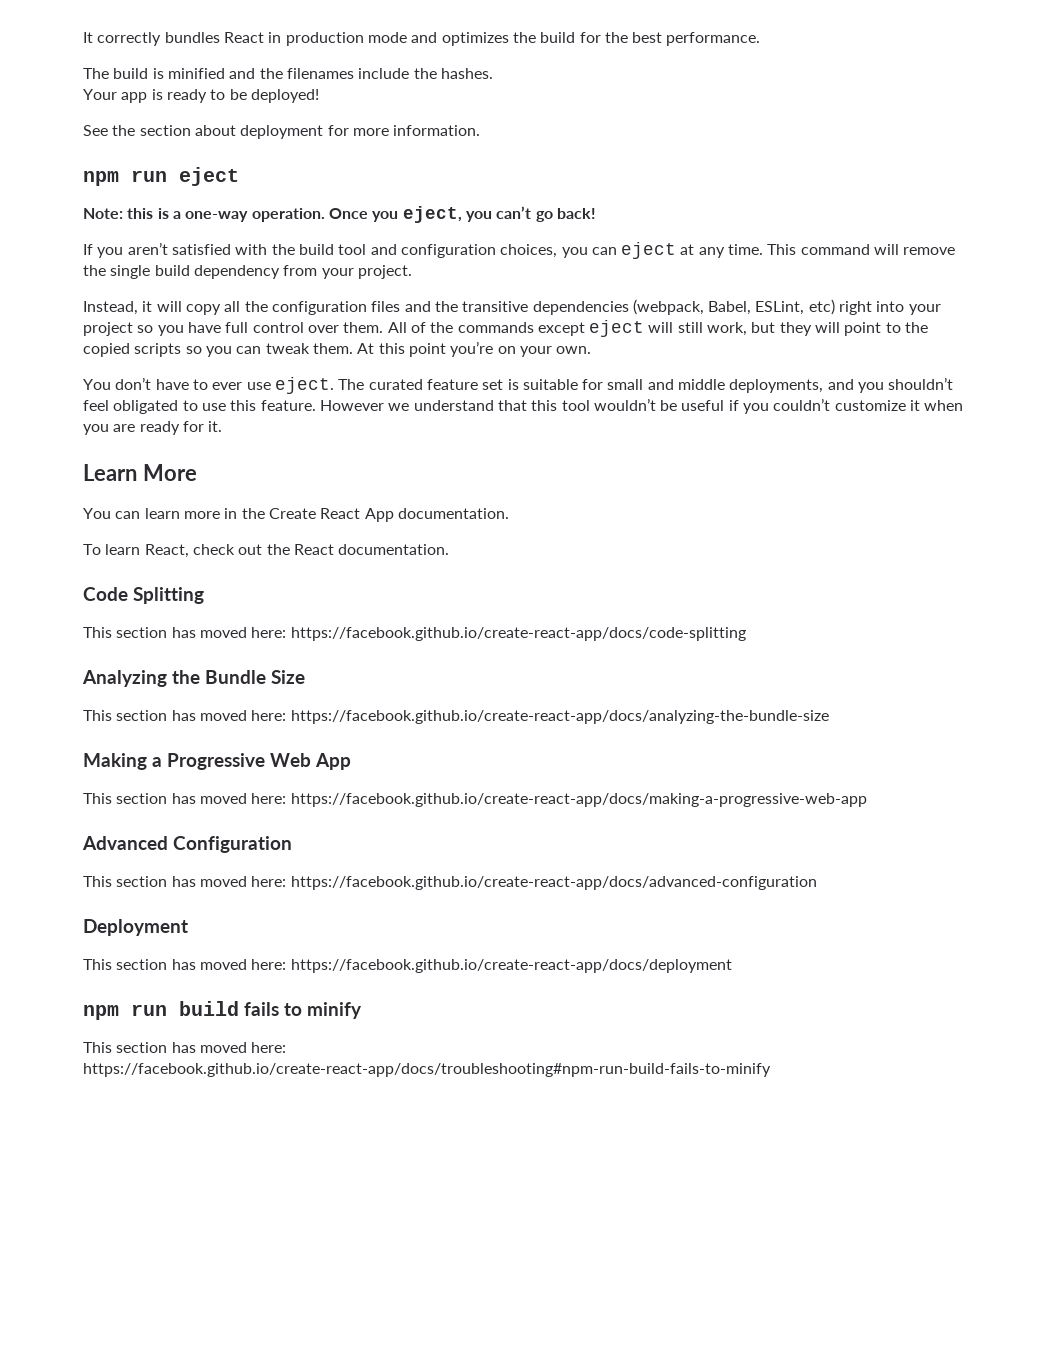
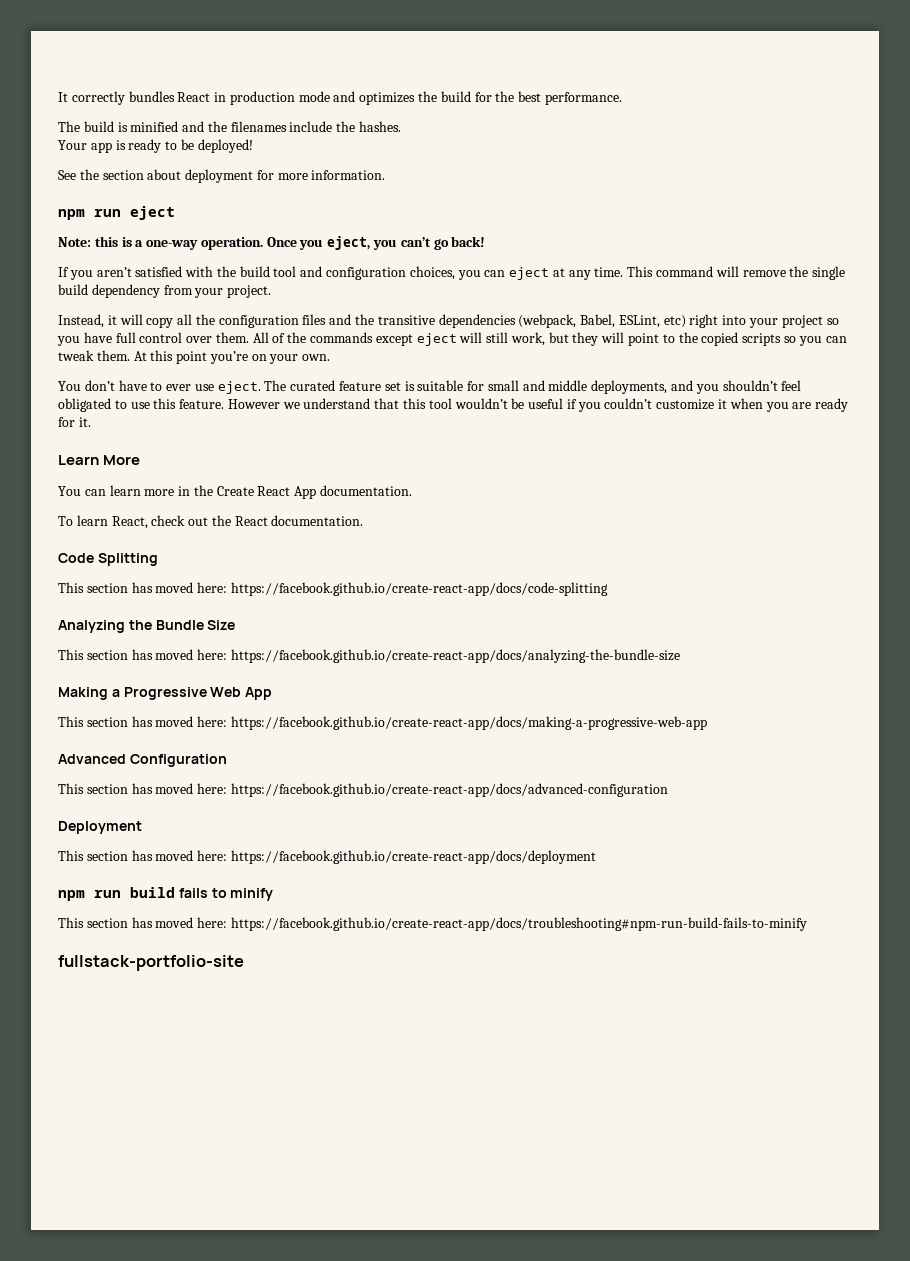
+ fullstack-portfolio-site

